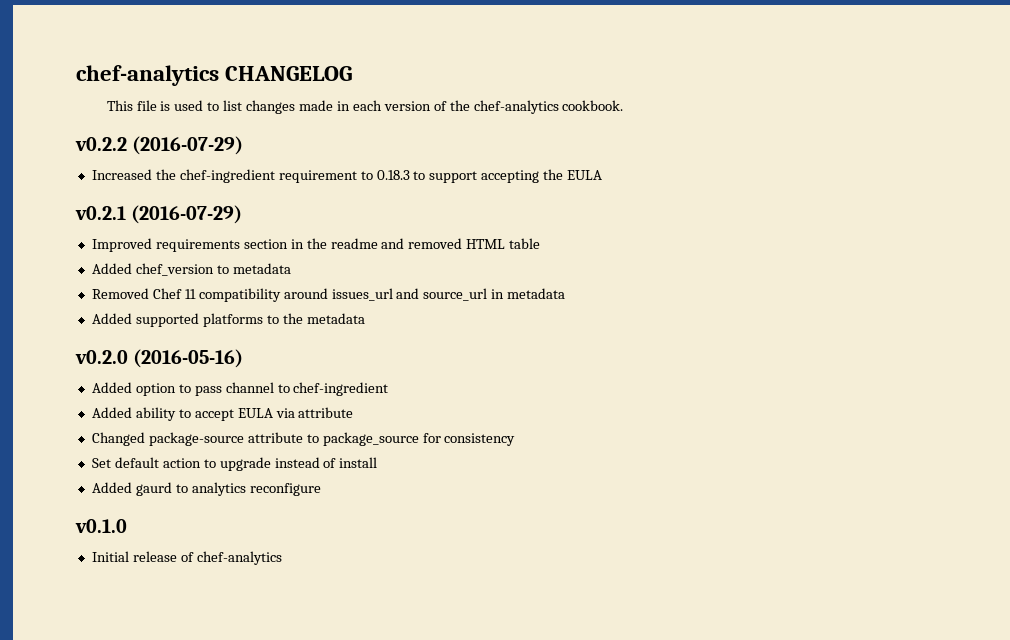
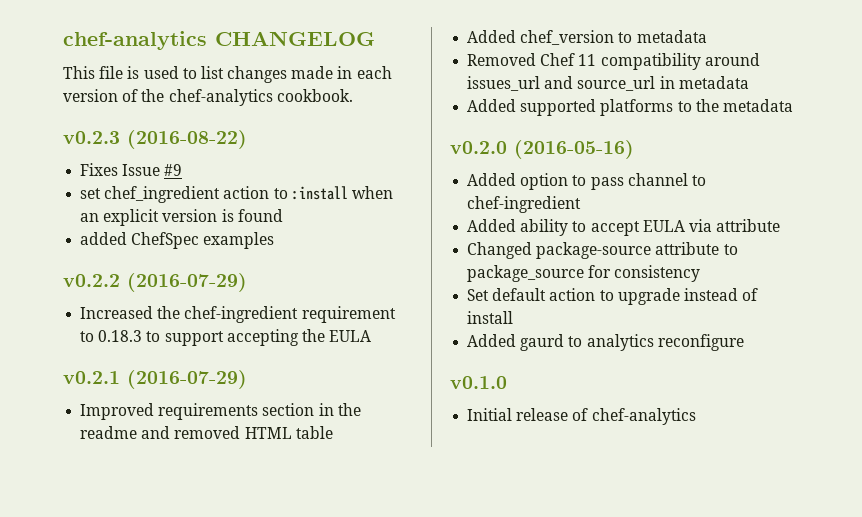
+ v0.2.3 (2016-08-22)
+ Fixes Issue #9
+ set chef_ingredient action to :install when an explicit version is found
+ added ChefSpec examples

